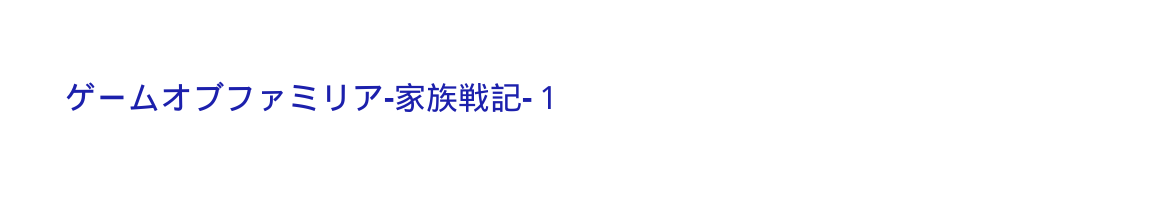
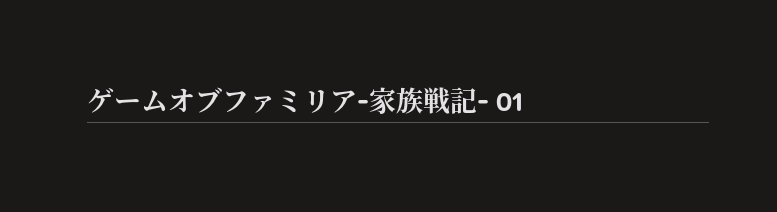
- ゲームオブファミリア-家族戦記-１
+ ゲームオブファミリア-家族戦記- 01

